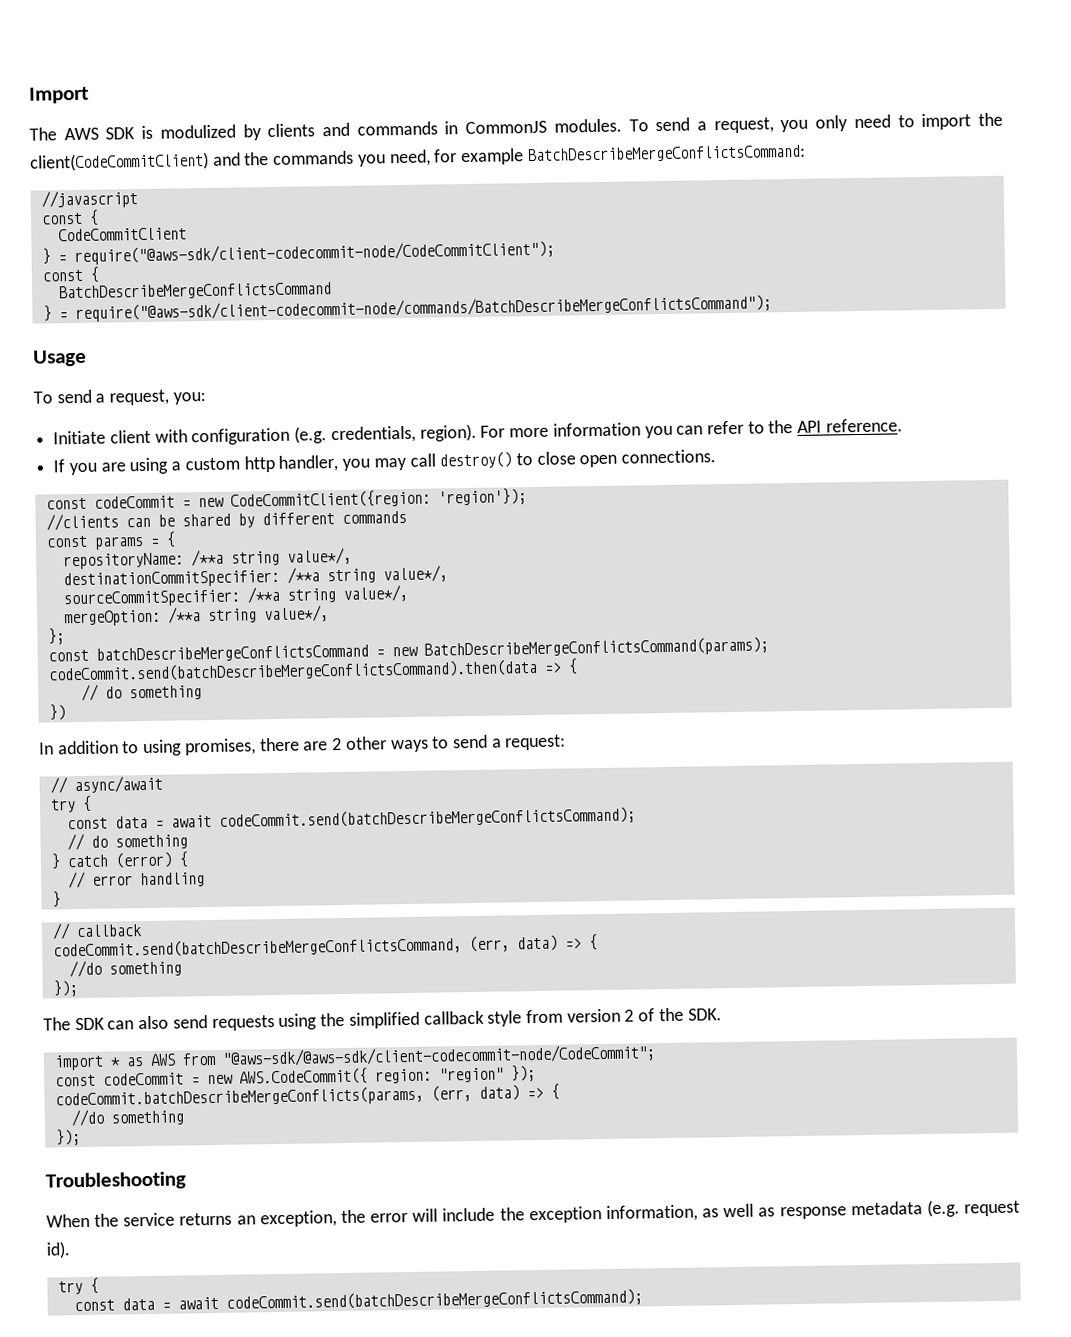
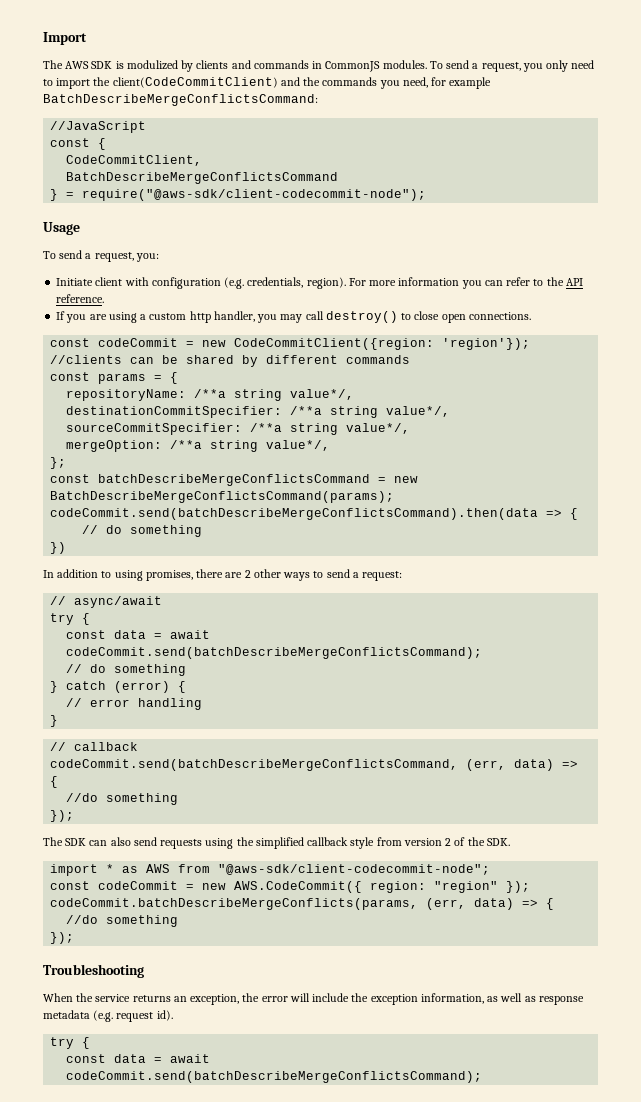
- //javascript
+ //JavaScript
  const {
- CodeCommitClient
- } = require("@aws-sdk/client-codecommit-node/CodeCommitClient");
- const {
+ CodeCommitClient,
- } = require("@aws-sdk/client-codecommit-node/commands/BatchDescribeMergeConflictsCommand");
+ } = require("@aws-sdk/client-codecommit-node");
- import * as AWS from "@aws-sdk/@aws-sdk/client-codecommit-node/CodeCommit";
+ import * as AWS from "@aws-sdk/client-codecommit-node";

